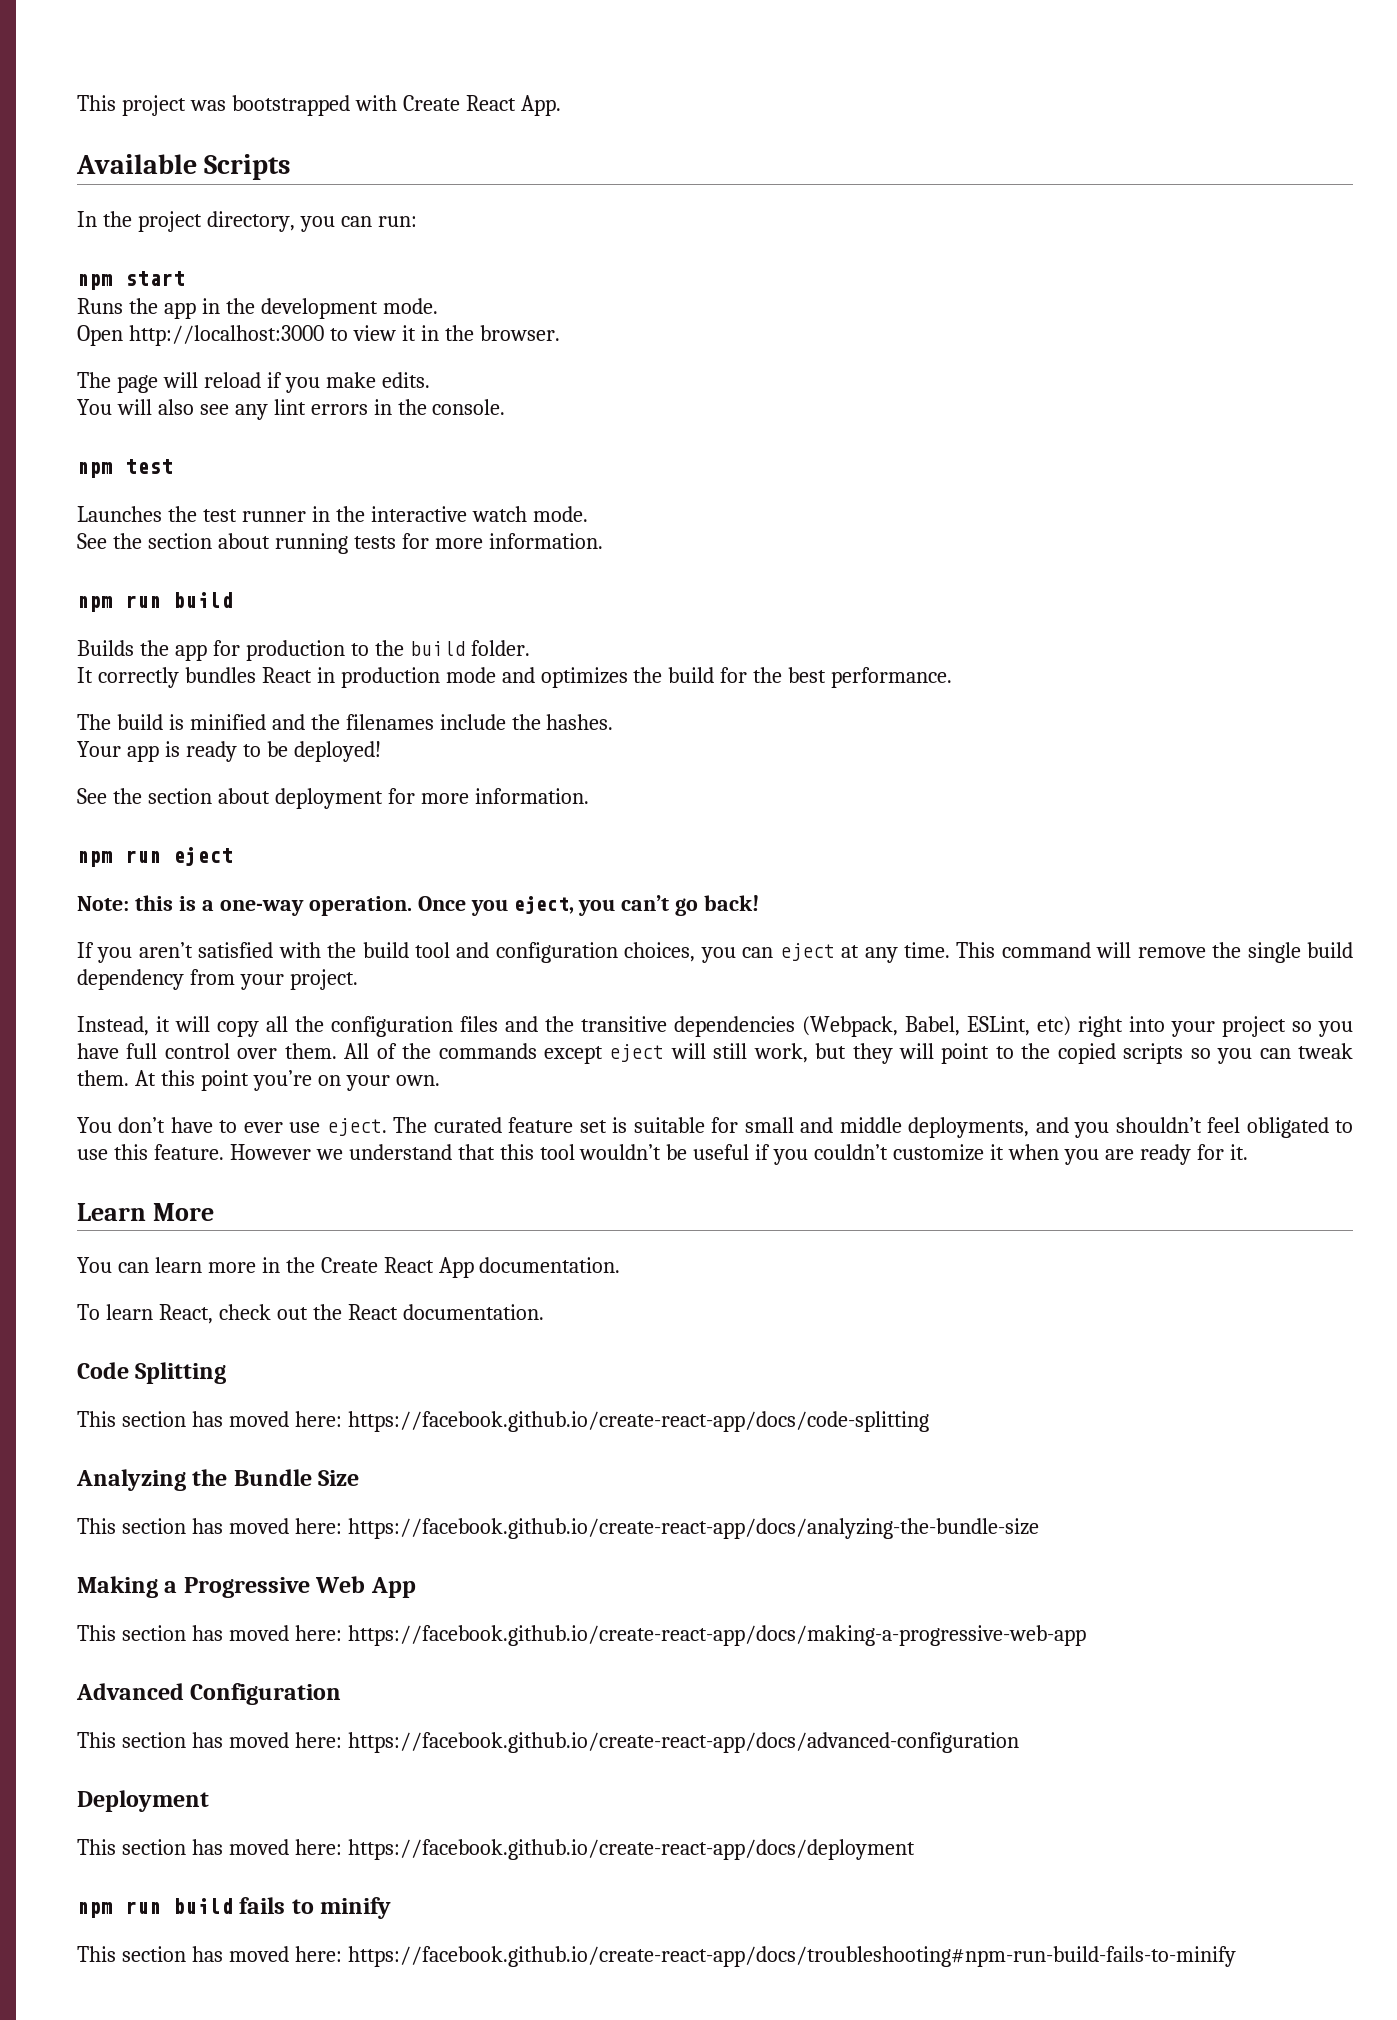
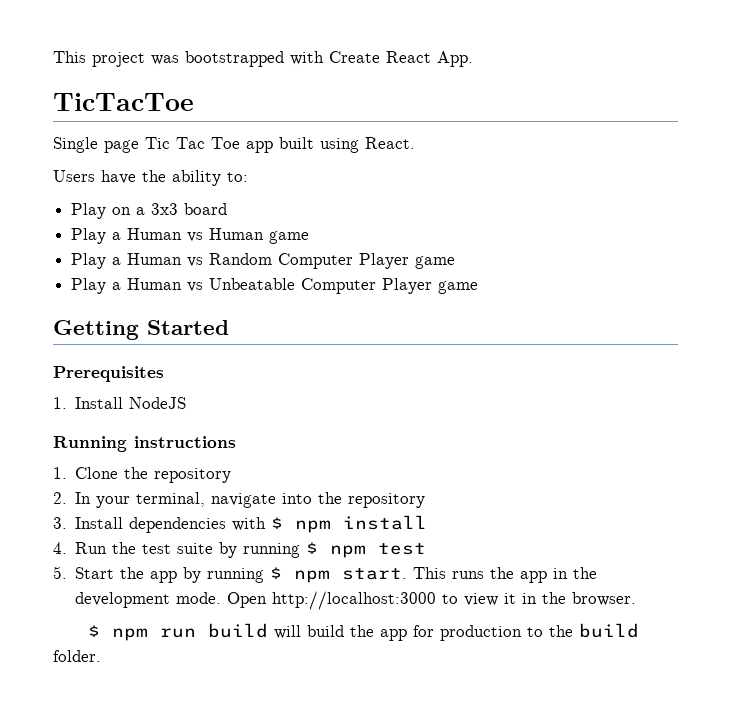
- Available Scripts
- In the project directory, you can run:
- npm start
- Runs the app in the development mode.
- Open http://localhost:3000 to view it in the browser.
+ TicTacToe
+ Single page Tic Tac Toe app built using React.
+ Users have the ability to:
+ Play on a 3x3 board
+ Play a Human vs Human game
+ Play a Human vs Random Computer Player game
+ Play a Human vs Unbeatable Computer Player game
+ Getting Started
+ Prerequisites
+ 1. Install NodeJS
+ Running instructions
+ 1. Clone the repository
+ 2. In your terminal, navigate into the repository
+ 3. Install dependencies with $ npm install
+ 4. Run the test suite by running $ npm test
+ 5. Start the app by running $ npm start. This runs the app in the development mode. Open http://localhost:3000 to view it in the browser.
- The page will reload if you make edits.
- You will also see any lint errors in the console.
- npm test
- Launches the test runner in the interactive watch mode.
- See the section about running tests for more information.
- npm run build
- Builds the app for production to the build folder.
+ $ npm run build will build the app for production to the build folder.
- It correctly bundles React in production mode and optimizes the build for the best performance.
- The build is minified and the filenames include the hashes.
- Your app is ready to be deployed!
- See the section about deployment for more information.
- npm run eject
- Note: this is a one-way operation. Once you eject, you can’t go back!
- If you aren’t satisfied with the build tool and configuration choices, you can eject at any time. This command will remove the single build dependency from your project.
- Instead, it will copy all the configuration files and the transitive dependencies (Webpack, Babel, ESLint, etc) right into your project so you have full control over them. All of the commands except eject will still work, but they will point to the copied scripts so you can tweak them. At this point you’re on your own.
- You don’t have to ever use eject. The curated feature set is suitable for small and middle deployments, and you shouldn’t feel obligated to use this feature. However we understand that this tool wouldn’t be useful if you couldn’t customize it when you are ready for it.
- Learn More
- You can learn more in the Create React App documentation.
- To learn React, check out the React documentation.
- Code Splitting
- This section has moved here: https://facebook.github.io/create-react-app/docs/code-splitting
- Analyzing the Bundle Size
- This section has moved here: https://facebook.github.io/create-react-app/docs/analyzing-the-bundle-size
- Making a Progressive Web App
- This section has moved here: https://facebook.github.io/create-react-app/docs/making-a-progressive-web-app
- Advanced Configuration
- This section has moved here: https://facebook.github.io/create-react-app/docs/advanced-configuration
- Deployment
- This section has moved here: https://facebook.github.io/create-react-app/docs/deployment
- npm run build fails to minify
- This section has moved here: https://facebook.github.io/create-react-app/docs/troubleshooting#npm-run-build-fails-to-minify

